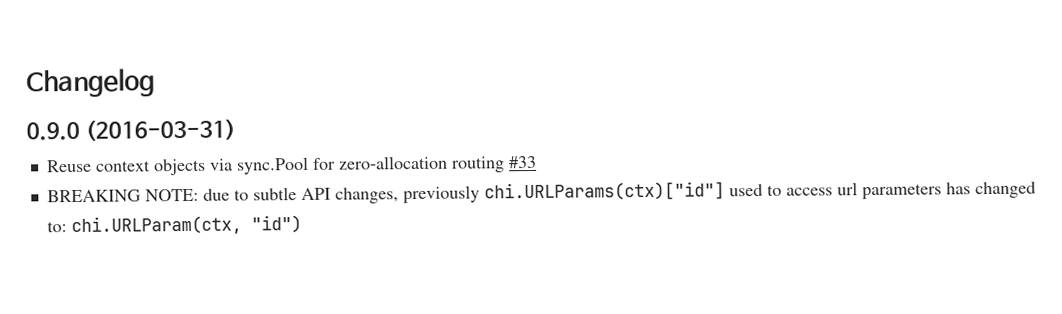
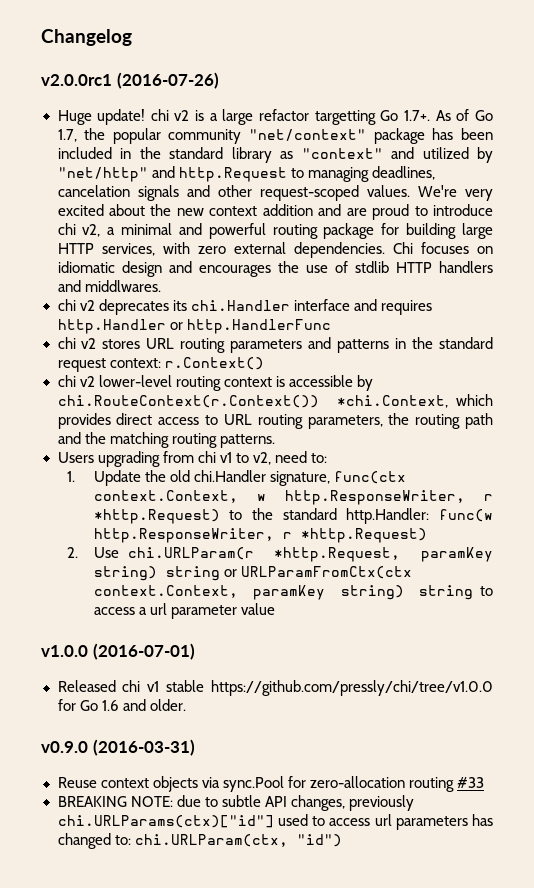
- 0.9.0 (2016-03-31)
+ v2.0.0rc1 (2016-07-26)
+ Huge update! chi v2 is a large refactor targetting Go 1.7+. As of Go 1.7, the popular community "net/context" package has been included in the standard library as "context" and utilized by "net/http" and http.Request to managing deadlines, cancelation signals and other request-scoped values. We're very excited about the new context addition and are proud to introduce chi v2, a minimal and powerful routing package for building large HTTP services, with zero external dependencies. Chi focuses on idiomatic design and encourages the use of stdlib HTTP handlers and middlwares.
+ chi v2 deprecates its chi.Handler interface and requires http.Handler or http.HandlerFunc
+ chi v2 stores URL routing parameters and patterns in the standard request context: r.Context()
+ chi v2 lower-level routing context is accessible by chi.RouteContext(r.Context()) *chi.Context, which provides direct access to URL routing parameters, the routing path and the matching routing patterns.
+ Users upgrading from chi v1 to v2, need to:
+ 1. Update the old chi.Handler signature, func(ctx context.Context, w http.ResponseWriter, r *http.Request) to the standard http.Handler: func(w http.ResponseWriter, r *http.Request)
+ 2. Use chi.URLParam(r *http.Request, paramKey string) string or URLParamFromCtx(ctx context.Context, paramKey string) string to access a url parameter value
+ v1.0.0 (2016-07-01)
+ Released chi v1 stable https://github.com/pressly/chi/tree/v1.0.0 for Go 1.6 and older.
+ v0.9.0 (2016-03-31)

